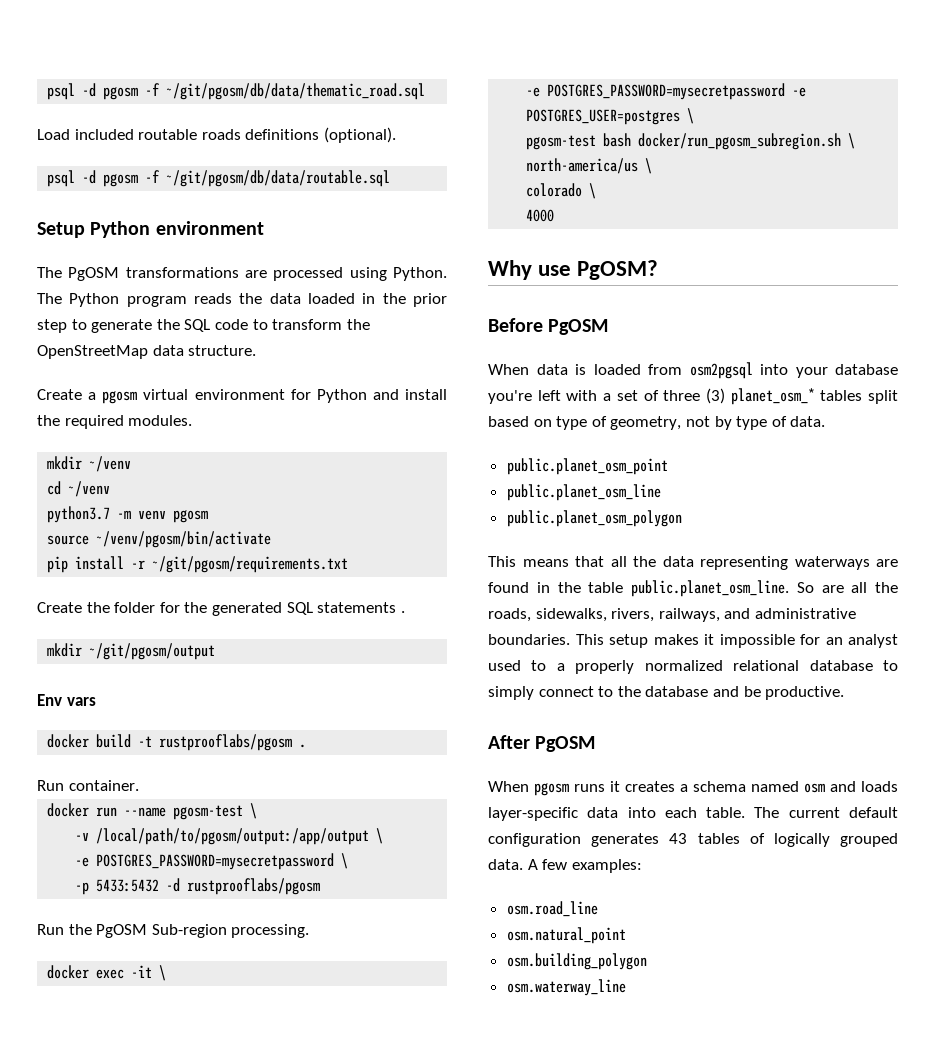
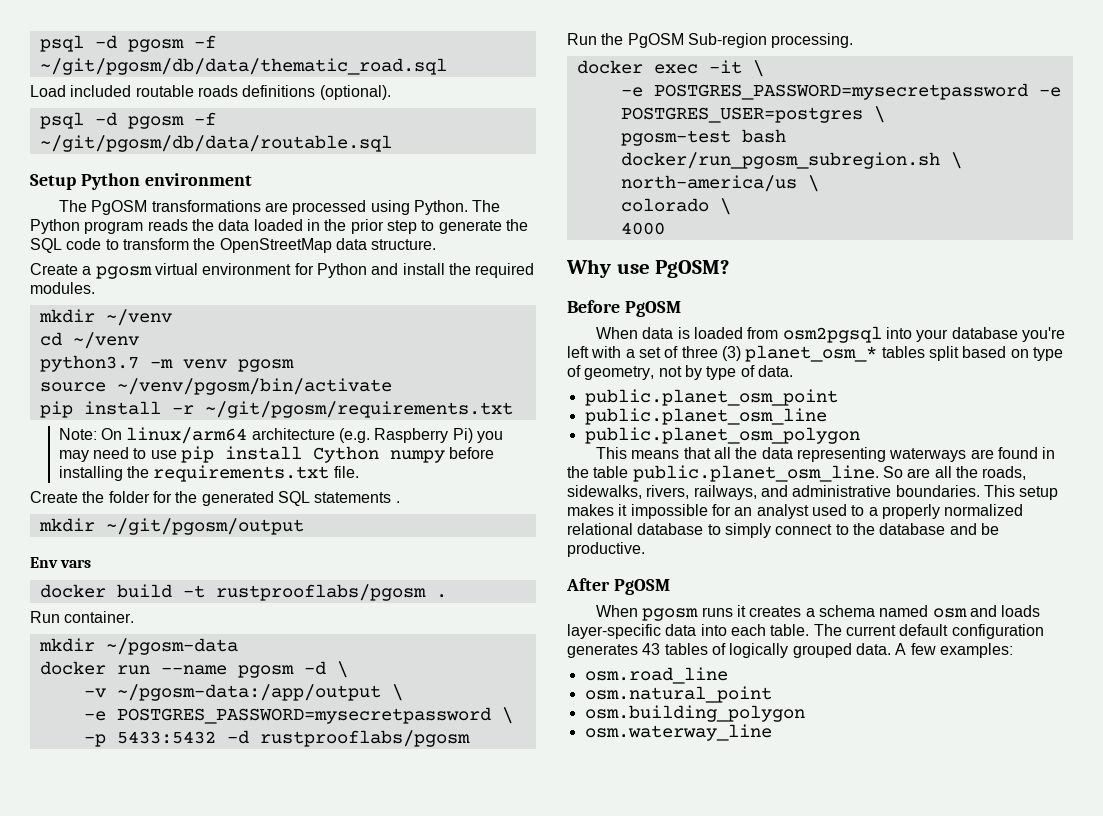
+ Note: On linux/arm64 architecture (e.g. Raspberry Pi) you may need to use pip install Cython numpy before installing the requirements.txt file.
+ mkdir ~/pgosm-data
- docker run --name pgosm-test \
+ docker run --name pgosm -d \
- -v /local/path/to/pgosm/output:/app/output \
+ -v ~/pgosm-data:/app/output \

